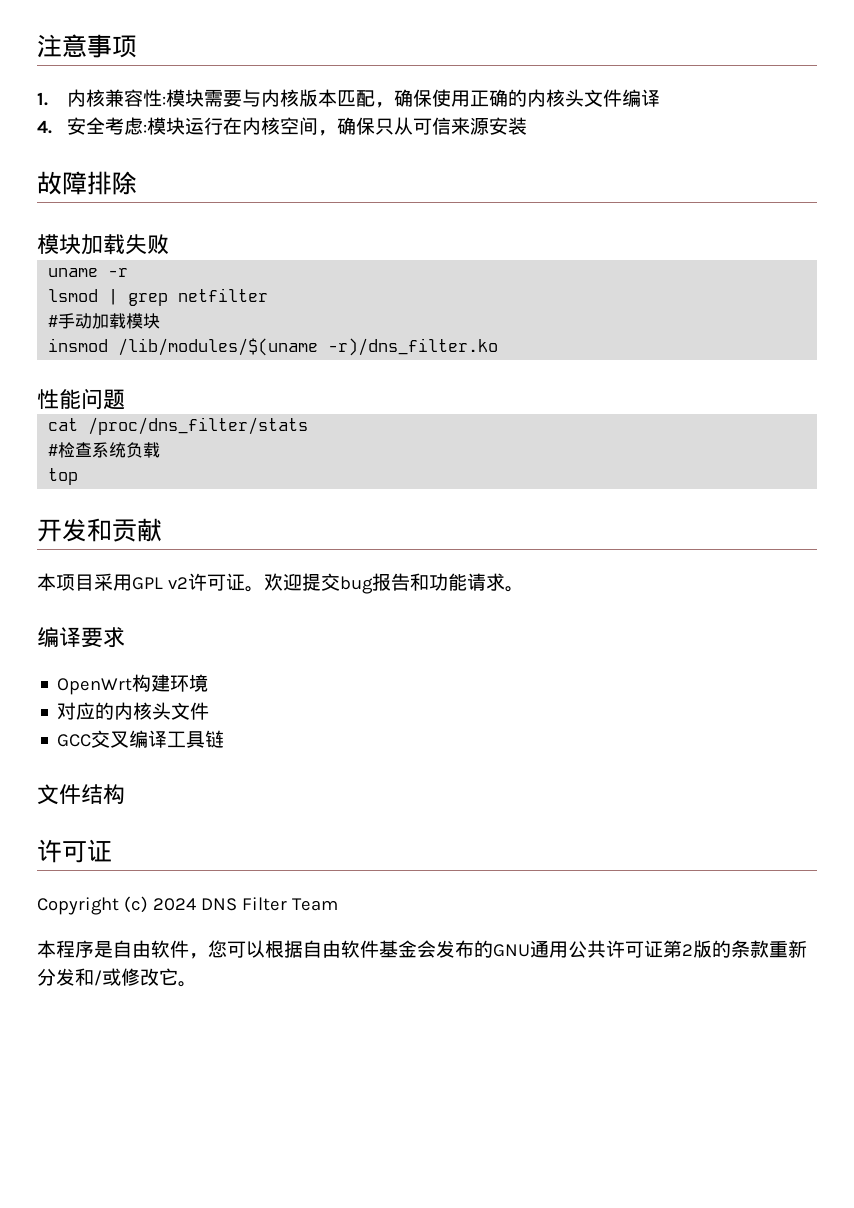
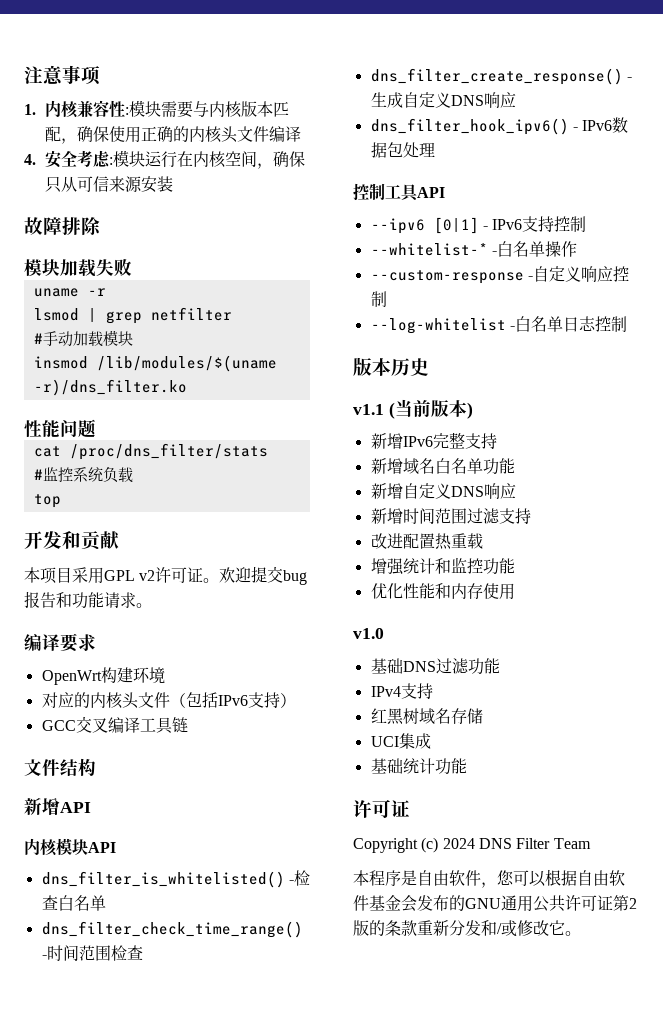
- #检查系统负载
+ #监控系统负载
- 对应的内核头文件
+ 对应的内核头文件（包括IPv6支持）
+ 新增API
+ 内核模块API
+ dns_filter_is_whitelisted() -检查白名单
+ dns_filter_check_time_range() -时间范围检查
+ dns_filter_create_response() -生成自定义DNS响应
+ dns_filter_hook_ipv6() - IPv6数据包处理
+ 控制工具API
+ --ipv6 [0|1] - IPv6支持控制
+ --whitelist-* -白名单操作
+ --custom-response -自定义响应控制
+ --log-whitelist -白名单日志控制
+ 版本历史
+ v1.1 (当前版本)
+ 新增IPv6完整支持
+ 新增域名白名单功能
+ 新增自定义DNS响应
+ 新增时间范围过滤支持
+ 改进配置热重载
+ 增强统计和监控功能
+ 优化性能和内存使用
+ v1.0
+ 基础DNS过滤功能
+ IPv4支持
+ 红黑树域名存储
+ UCI集成
+ 基础统计功能

